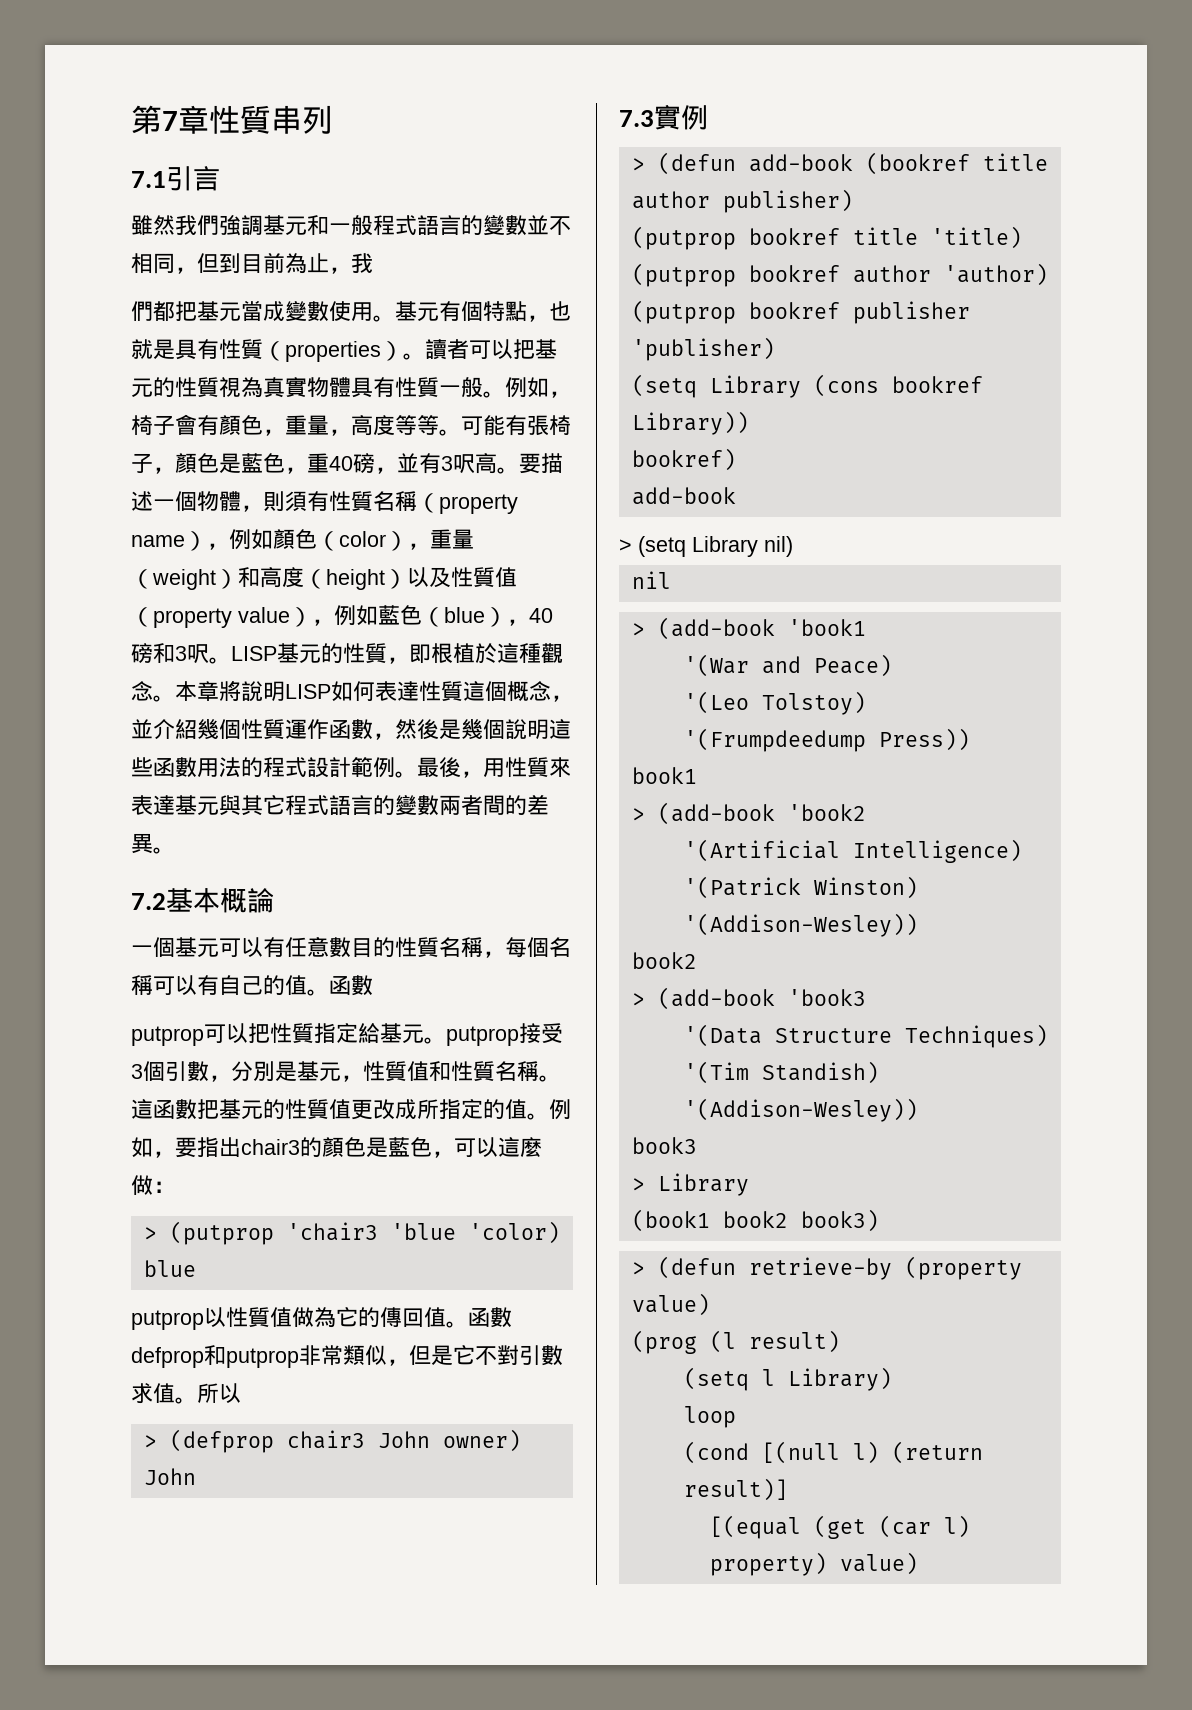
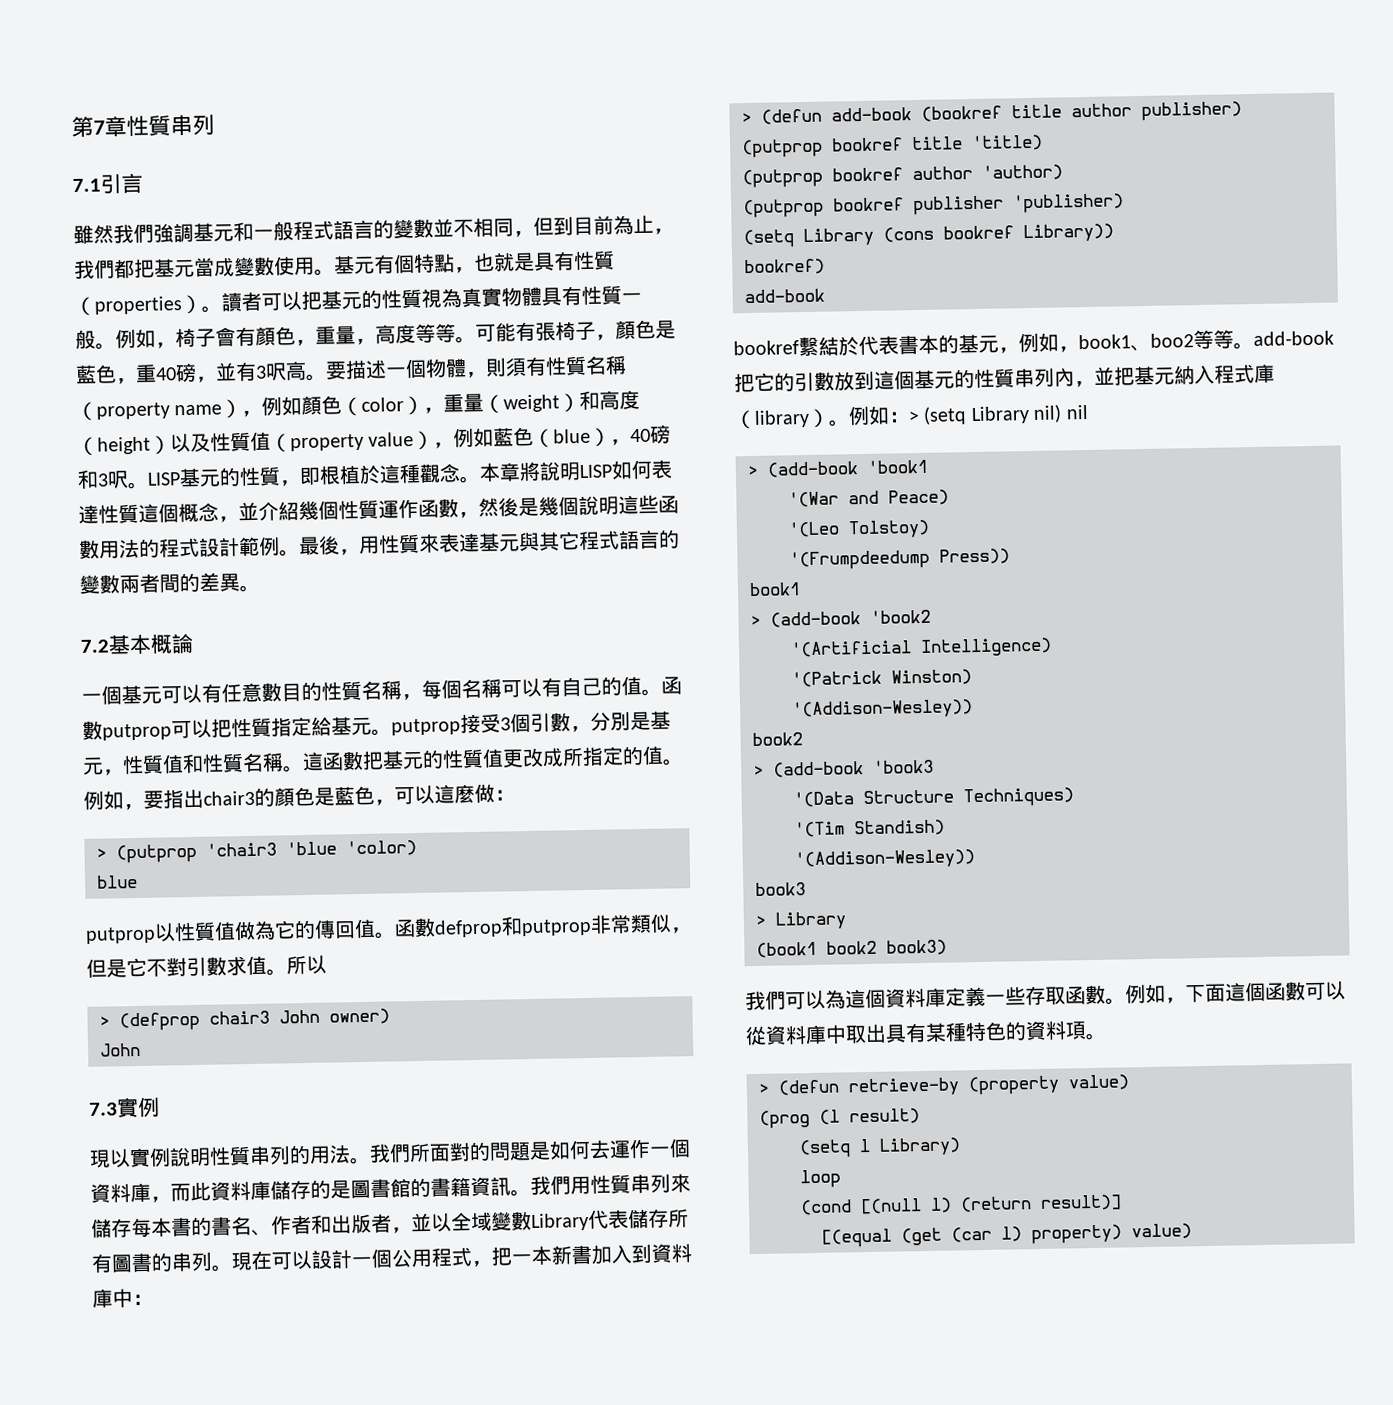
- 雖然我們強調基元和一般程式語言的變數並不相同，但到目前為止，我
- 們都把基元當成變數使用。
+ 雖然我們強調基元和一般程式語言的變數並不相同，但到目前為止，我們都把基元當成變數使用。
- 一個基元可以有任意數目的性質名稱，每個名稱可以有自己的值。函數
- putprop可以把性質指定給基元。putprop接受3個引數，分別是基元，性質值和性質名稱。
+ 一個基元可以有任意數目的性質名稱，每個名稱可以有自己的值。函數putprop可以把性質指定給基元。putprop接受3個引數，分別是基元，性質值和性質名稱。
+ 現以實例說明性質串列的用法。我們所面對的問題是如何去運作一個資料庫，而此資料庫儲存的是圖書館的書籍資訊。我們用性質串列來儲存每本書的書名、作者和出版者，並以全域變數Library代表儲存所有圖書的串列。現在可以設計一個公用程式，把一本新書加入到資料庫中：
- > (setq Library nil)
- nil
+ bookref繫結於代表書本的基元，例如，book1、boo2等等。add-book把它的引數放到這個基元的性質串列內，並把基元納入程式庫（library）。例如：> (setq Library nil) nil
+ 我們可以為這個資料庫定義一些存取函數。例如，下面這個函數可以從資料庫中取出具有某種特色的資料項。

